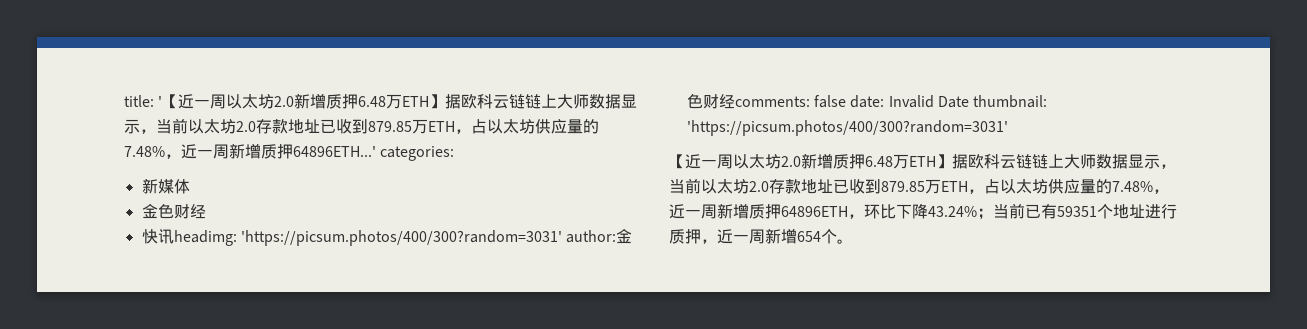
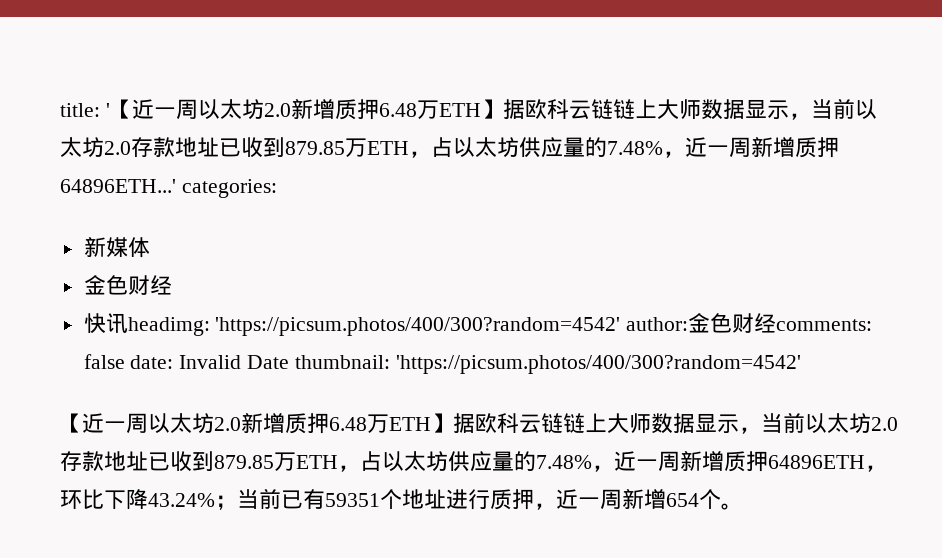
- 快讯headimg: 'https://picsum.photos/400/300?random=3031' author:金色财经comments: false date: Invalid Date thumbnail: 'https://picsum.photos/400/300?random=3031'
+ 快讯headimg: 'https://picsum.photos/400/300?random=4542' author:金色财经comments: false date: Invalid Date thumbnail: 'https://picsum.photos/400/300?random=4542'

